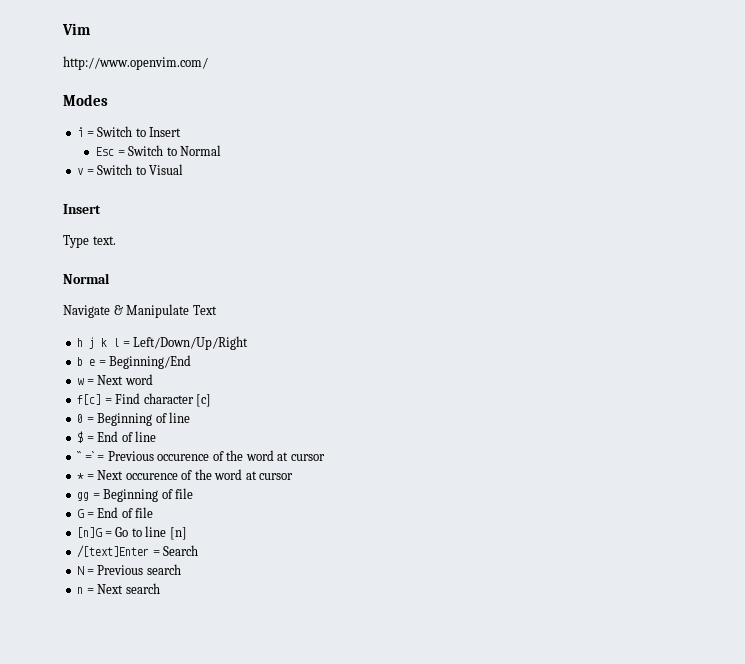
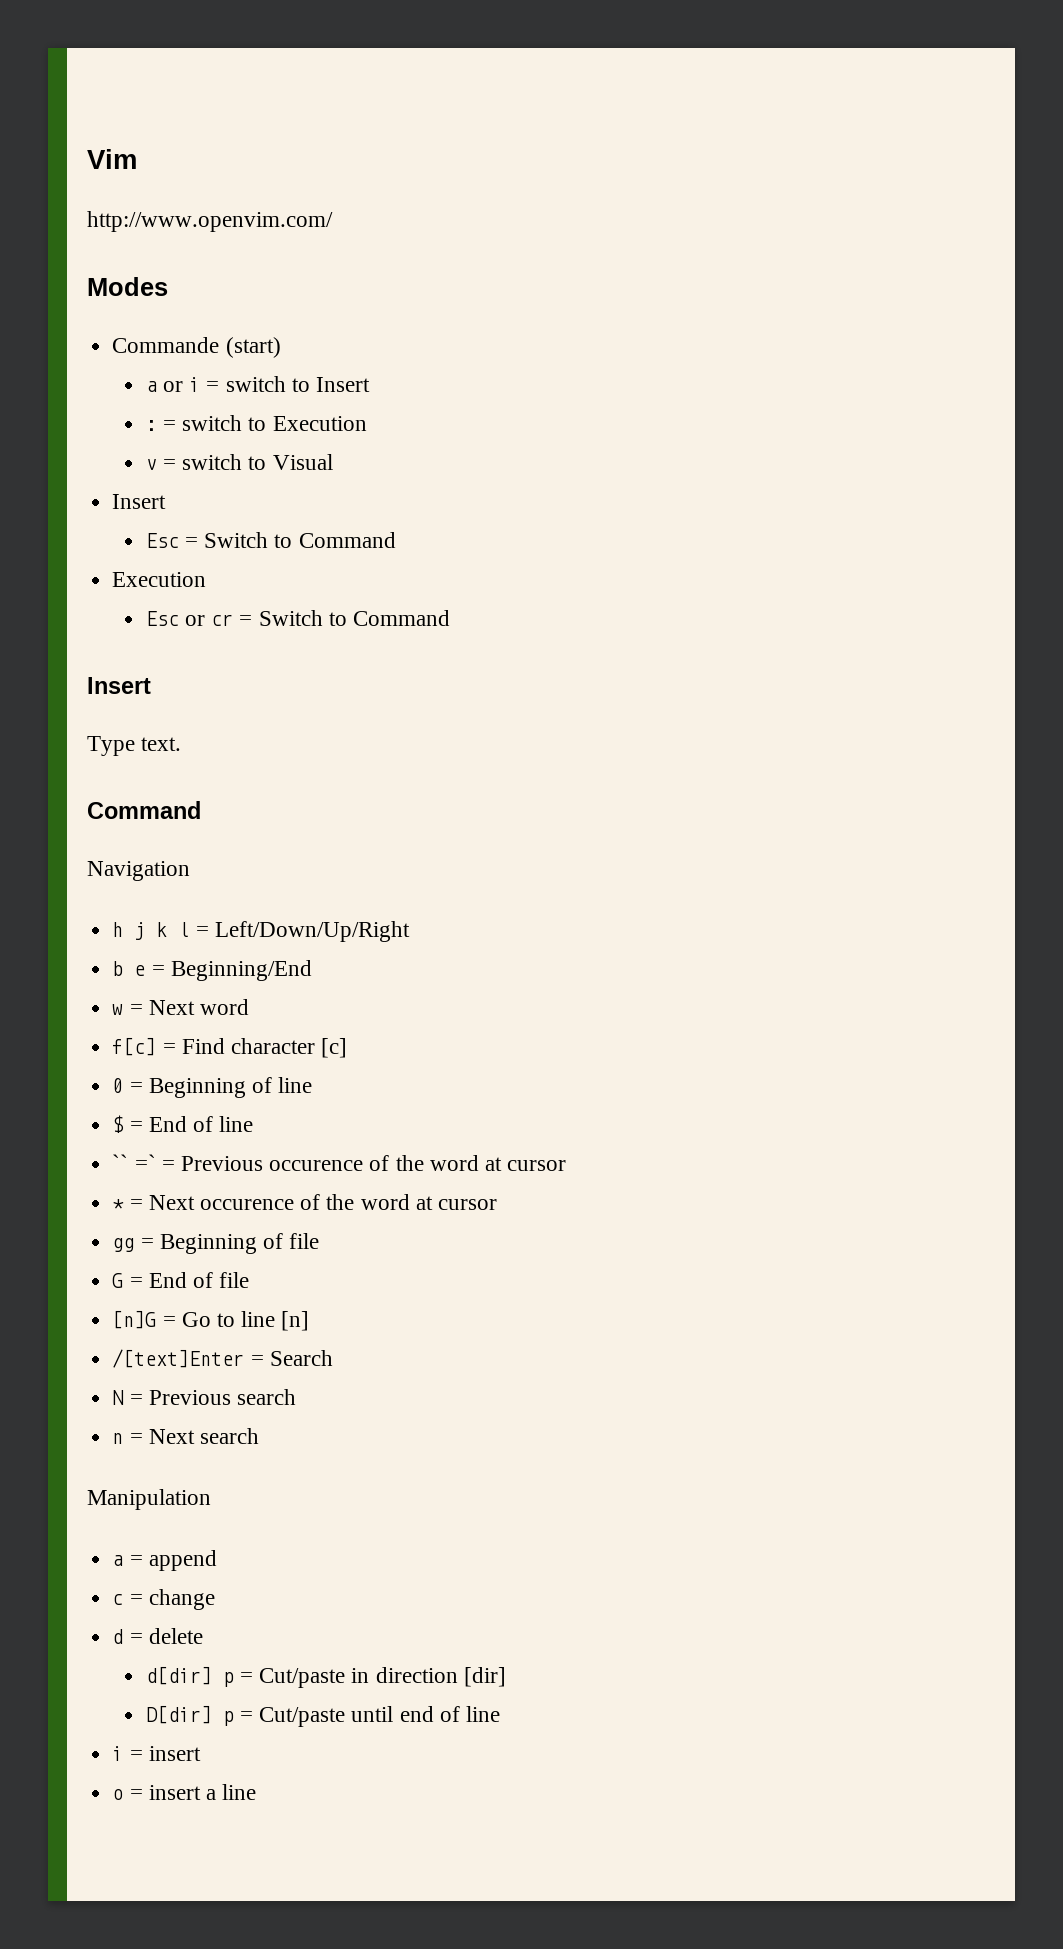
- i = Switch to Insert
+ Commande (start)
+ a or i = switch to Insert
+ : = switch to Execution
+ v = switch to Visual
+ Insert
- Esc = Switch to Normal
- v = Switch to Visual
+ Esc = Switch to Command
+ Execution
+ Esc or cr = Switch to Command
  Type text.
- Normal
- Navigate & Manipulate Text
+ Command
+ Navigation
+ Manipulation
+ a = append
+ c = change
+ d = delete
+ d[dir] p = Cut/paste in direction [dir]
+ D[dir] p = Cut/paste until end of line
+ i = insert
+ o = insert a line

